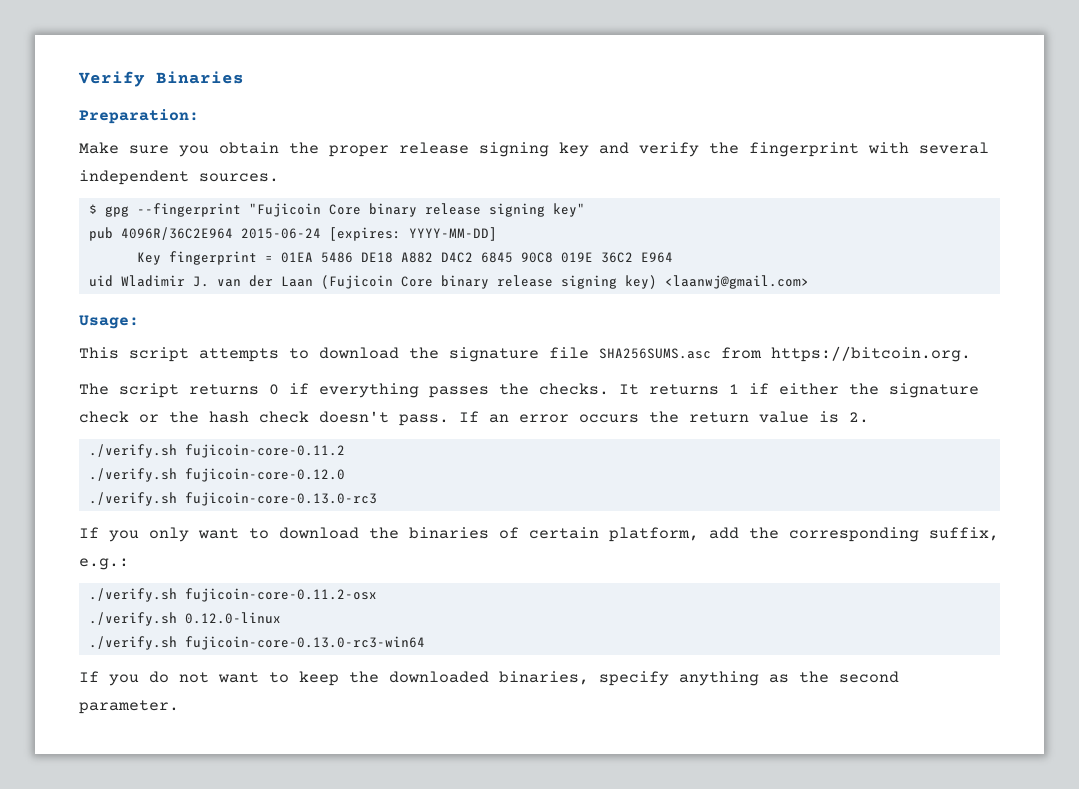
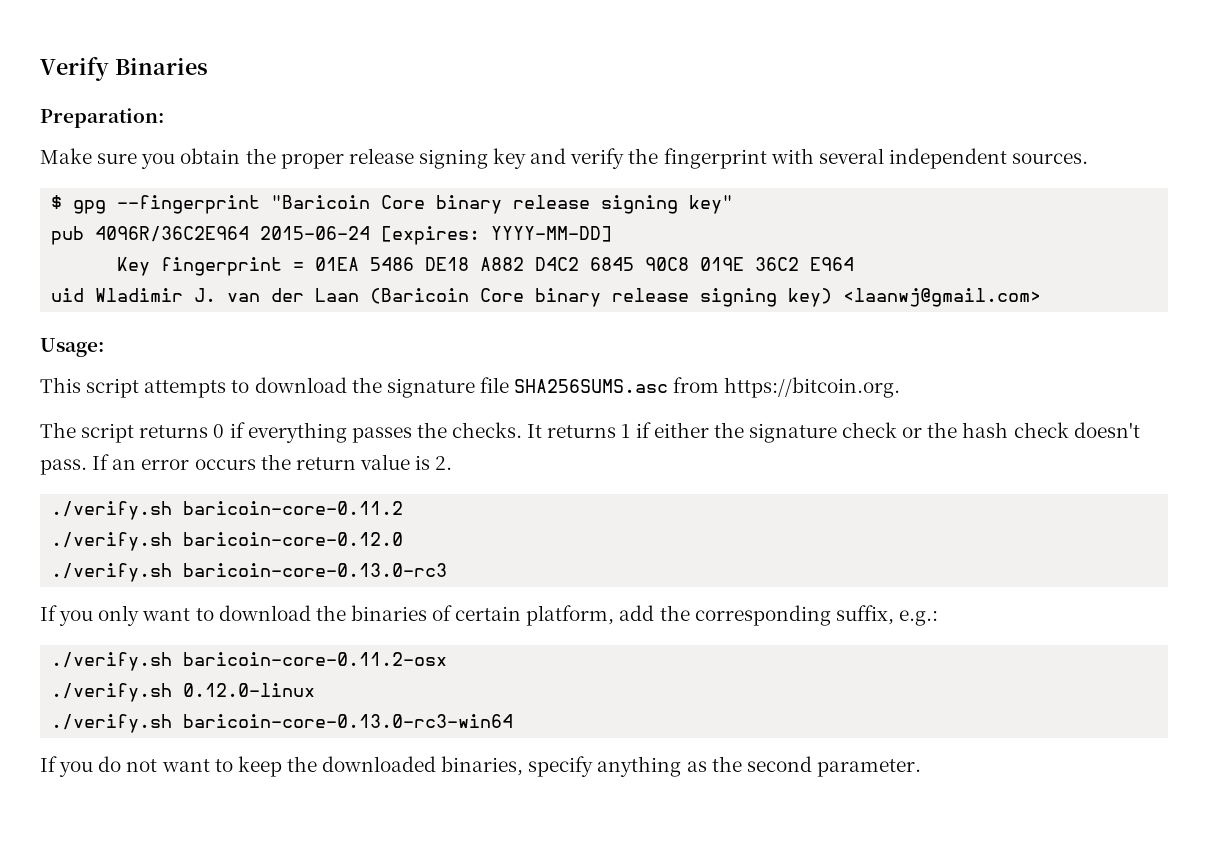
- $ gpg --fingerprint "Fujicoin Core binary release signing key"
+ $ gpg --fingerprint "Baricoin Core binary release signing key"
- uid Wladimir J. van der Laan (Fujicoin Core binary release signing key) <laanwj@gmail.com>
+ uid Wladimir J. van der Laan (Baricoin Core binary release signing key) <laanwj@gmail.com>
- ./verify.sh fujicoin-core-0.11.2
- ./verify.sh fujicoin-core-0.12.0
- ./verify.sh fujicoin-core-0.13.0-rc3
+ ./verify.sh baricoin-core-0.11.2
+ ./verify.sh baricoin-core-0.12.0
+ ./verify.sh baricoin-core-0.13.0-rc3
- ./verify.sh fujicoin-core-0.11.2-osx
+ ./verify.sh baricoin-core-0.11.2-osx
- ./verify.sh fujicoin-core-0.13.0-rc3-win64
+ ./verify.sh baricoin-core-0.13.0-rc3-win64

